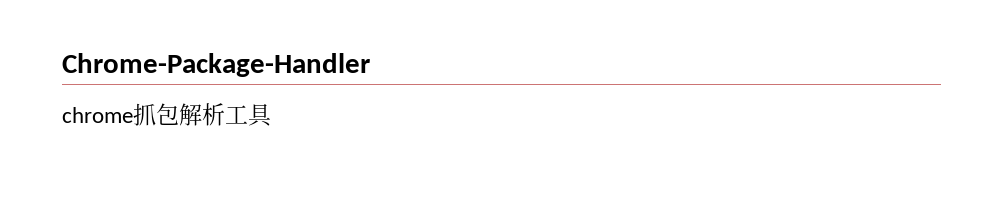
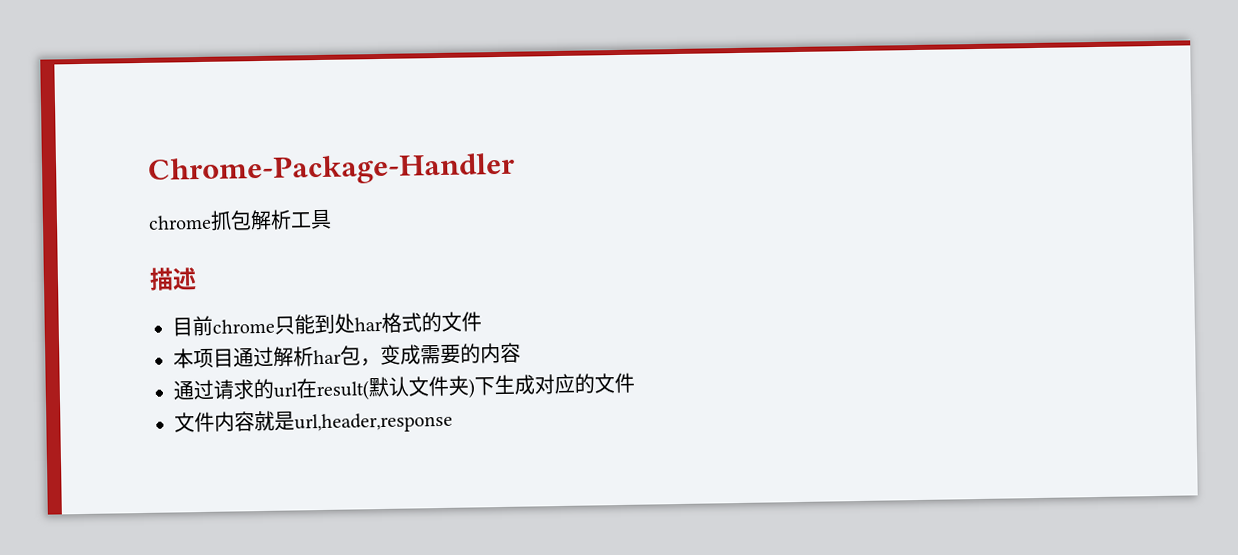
+ 描述
+ 目前chrome只能到处har格式的文件
+ 本项目通过解析har包，变成需要的内容
+ 通过请求的url在result(默认文件夹)下生成对应的文件
+ 文件内容就是url,header,response

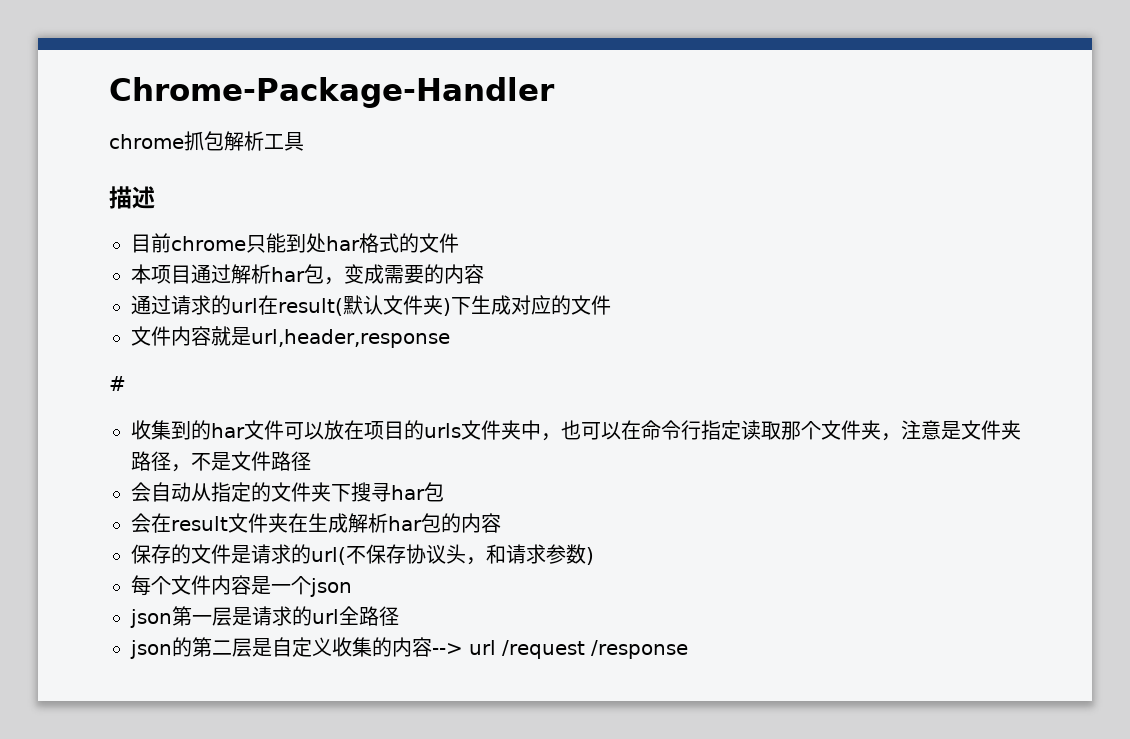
+ #
+ 收集到的har文件可以放在项目的urls文件夹中，也可以在命令行指定读取那个文件夹，注意是文件夹路径，不是文件路径
+ 会自动从指定的文件夹下搜寻har包
+ 会在result文件夹在生成解析har包的内容
+ 保存的文件是请求的url(不保存协议头，和请求参数)
+ 每个文件内容是一个json
+ json第一层是请求的url全路径
+ json的第二层是自定义收集的内容--> url /request /response

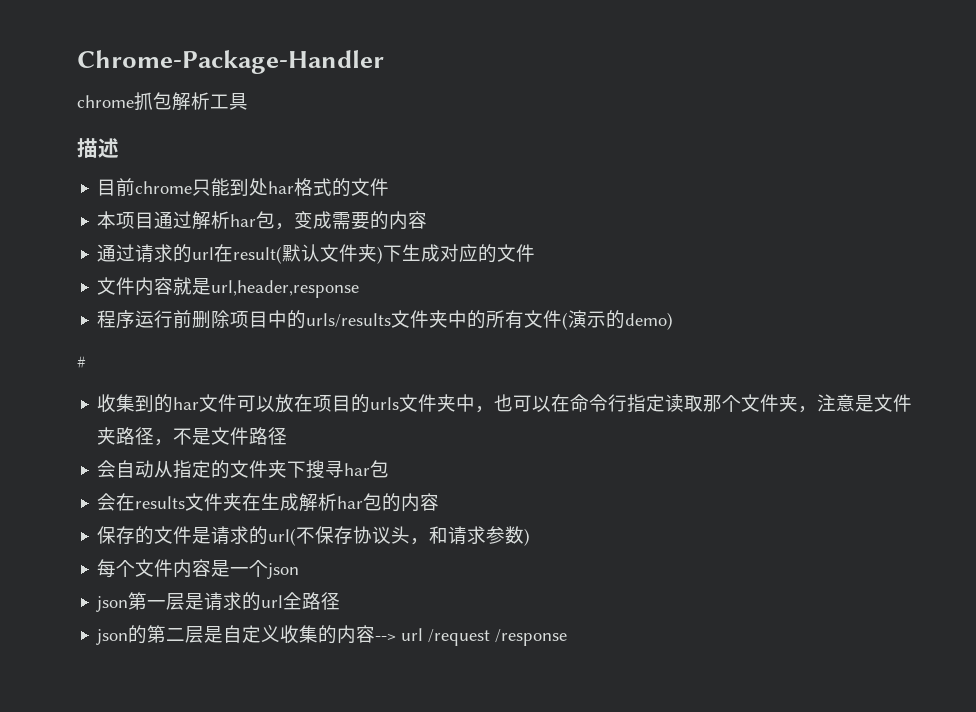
+ 程序运行前删除项目中的urls/results文件夹中的所有文件(演示的demo)
- 会在result文件夹在生成解析har包的内容
+ 会在results文件夹在生成解析har包的内容

